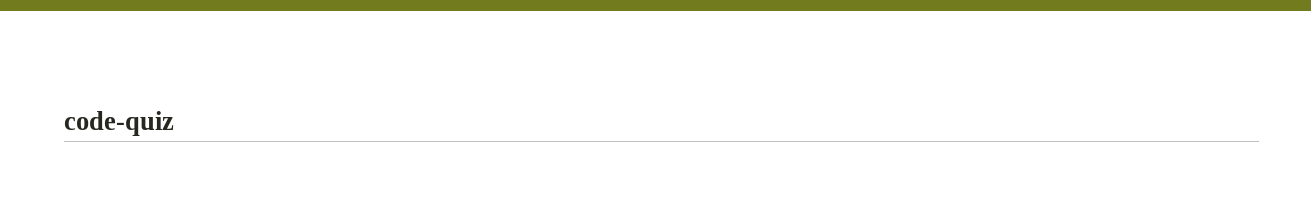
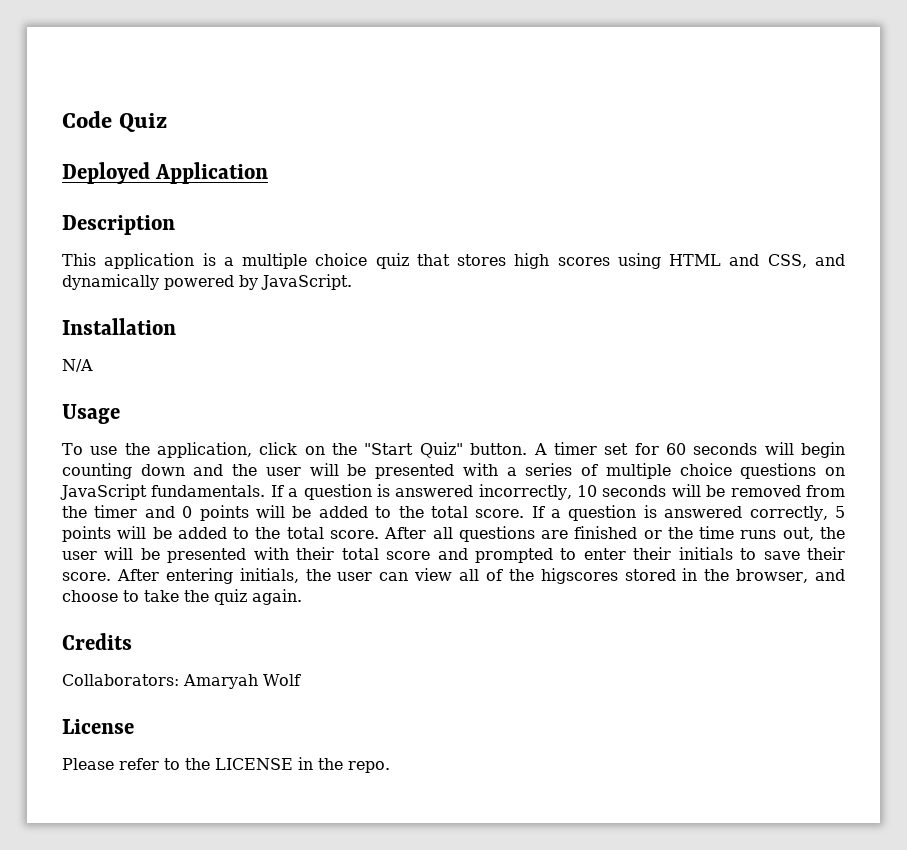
- code-quiz
+ Code Quiz
+ Deployed Application
+ Description
+ This application is a multiple choice quiz that stores high scores using HTML and CSS, and dynamically powered by JavaScript.
+ Installation
+ N/A
+ Usage
+ To use the application, click on the "Start Quiz" button. A timer set for 60 seconds will begin counting down and the user will be presented with a series of multiple choice questions on JavaScript fundamentals. If a question is answered incorrectly, 10 seconds will be removed from the timer and 0 points will be added to the total score. If a question is answered correctly, 5 points will be added to the total score. After all questions are finished or the time runs out, the user will be presented with their total score and prompted to enter their initials to save their score. After entering initials, the user can view all of the higscores stored in the browser, and choose to take the quiz again.
+ Credits
+ Collaborators: Amaryah Wolf
+ License
+ Please refer to the LICENSE in the repo.

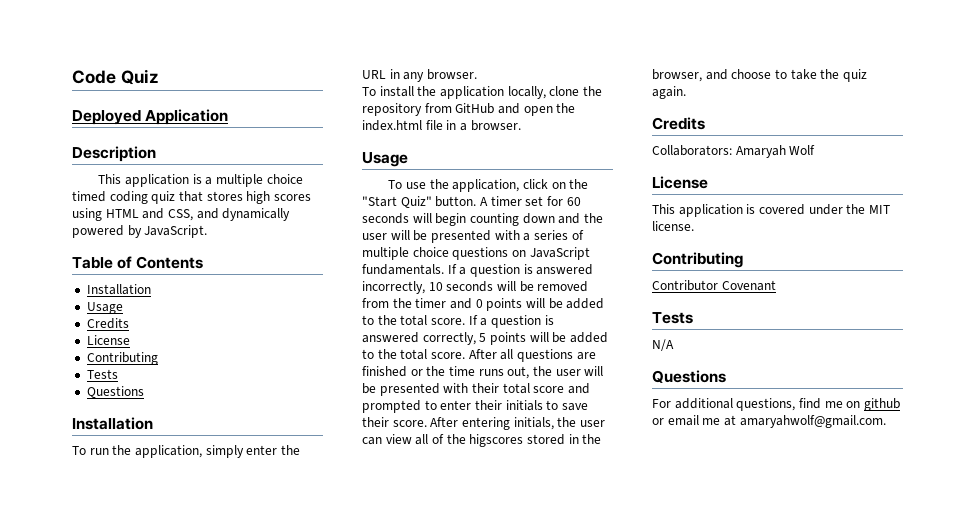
- This application is a multiple choice quiz that stores high scores using HTML and CSS, and dynamically powered by JavaScript.
+ This application is a multiple choice timed coding quiz that stores high scores using HTML and CSS, and dynamically powered by JavaScript.
+ Table of Contents
  Installation
- N/A
+ Usage
+ Credits
+ License
+ Contributing
+ Tests
+ Questions
+ Installation
+ To run the application, simply enter the URL in any browser.
+ To install the application locally, clone the repository from GitHub and open the index.html file in a browser.
- Please refer to the LICENSE in the repo.
+ This application is covered under the MIT license.
+ Contributing
+ Contributor Covenant
+ Tests
+ N/A
+ Questions
+ For additional questions, find me on github or email me at amaryahwolf@gmail.com.

